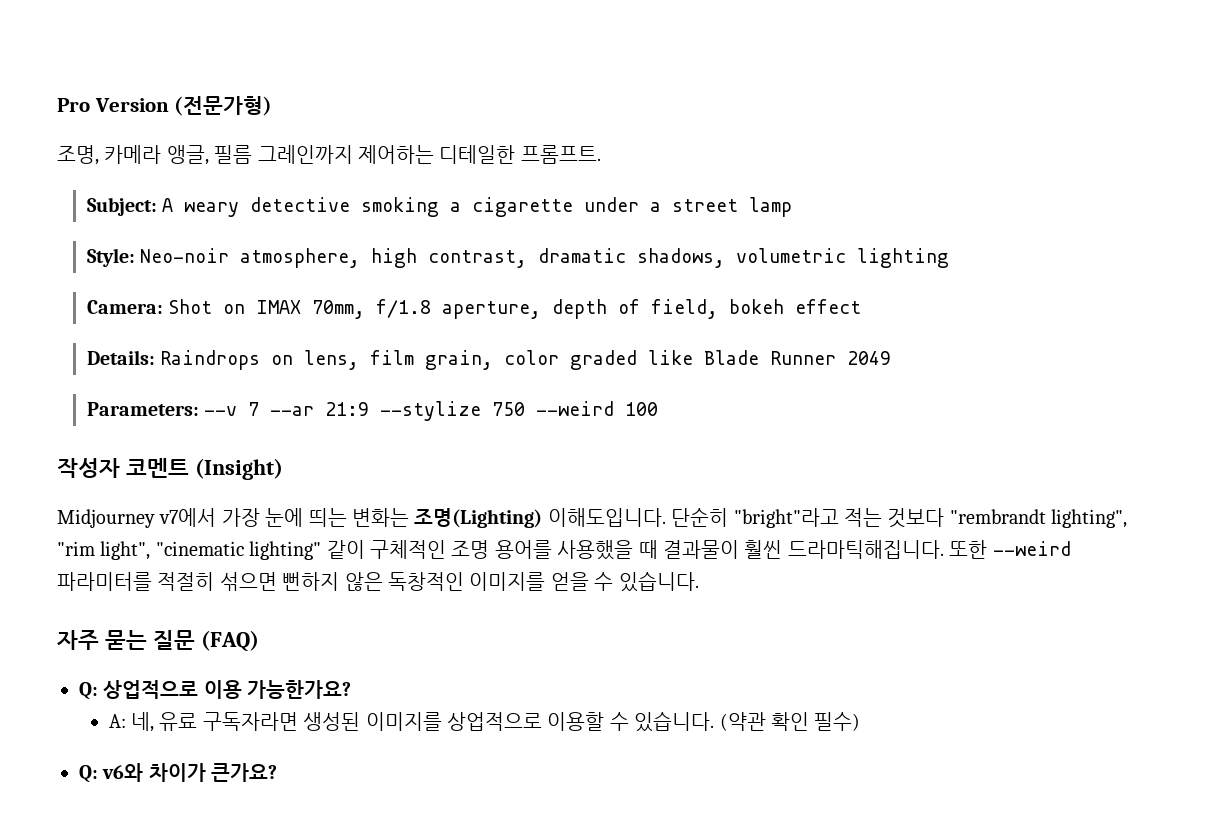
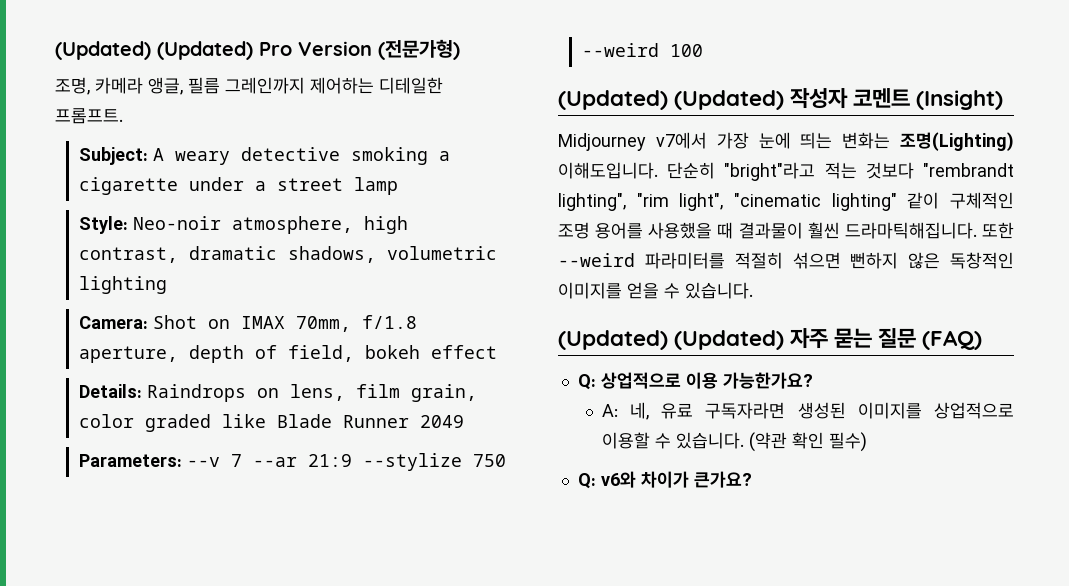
- Pro Version (전문가형)
+ (Updated) (Updated) Pro Version (전문가형)
- 작성자 코멘트 (Insight)
+ (Updated) (Updated) 작성자 코멘트 (Insight)
- 자주 묻는 질문 (FAQ)
+ (Updated) (Updated) 자주 묻는 질문 (FAQ)

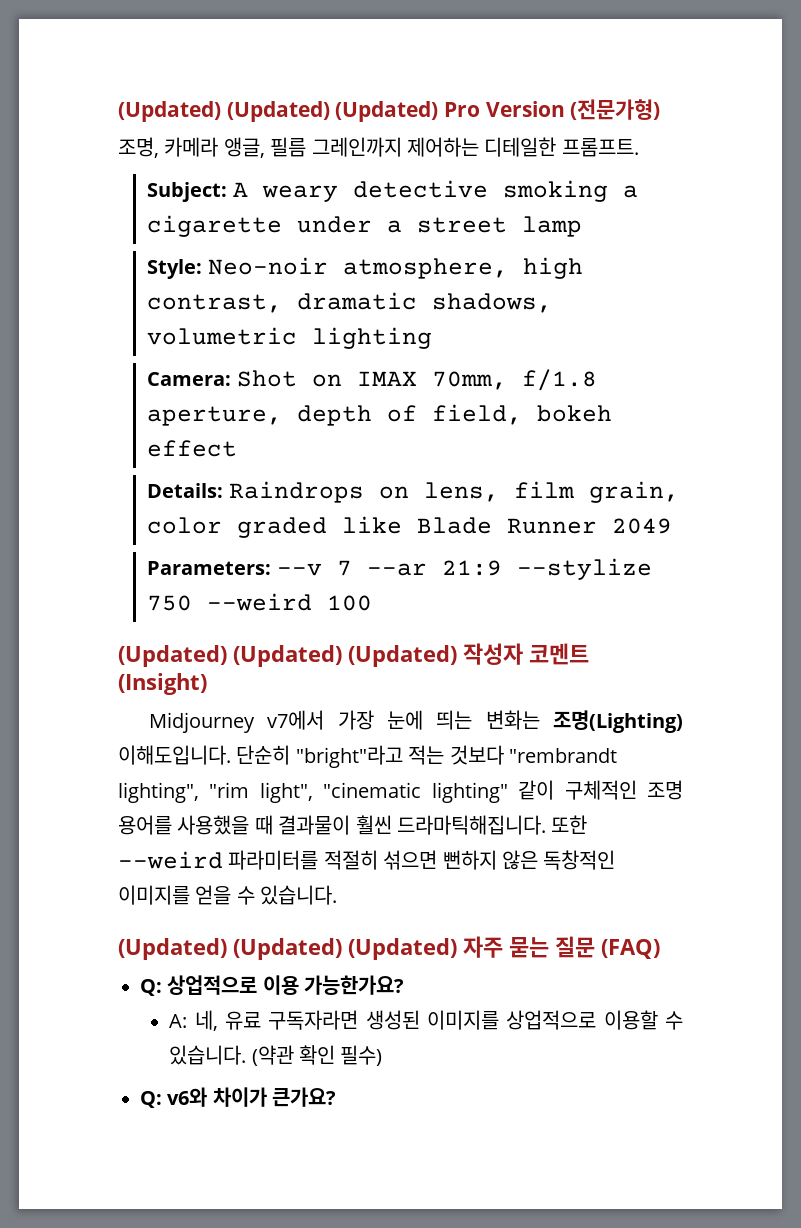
- (Updated) (Updated) Pro Version (전문가형)
+ (Updated) (Updated) (Updated) Pro Version (전문가형)
- (Updated) (Updated) 작성자 코멘트 (Insight)
+ (Updated) (Updated) (Updated) 작성자 코멘트 (Insight)
- (Updated) (Updated) 자주 묻는 질문 (FAQ)
+ (Updated) (Updated) (Updated) 자주 묻는 질문 (FAQ)

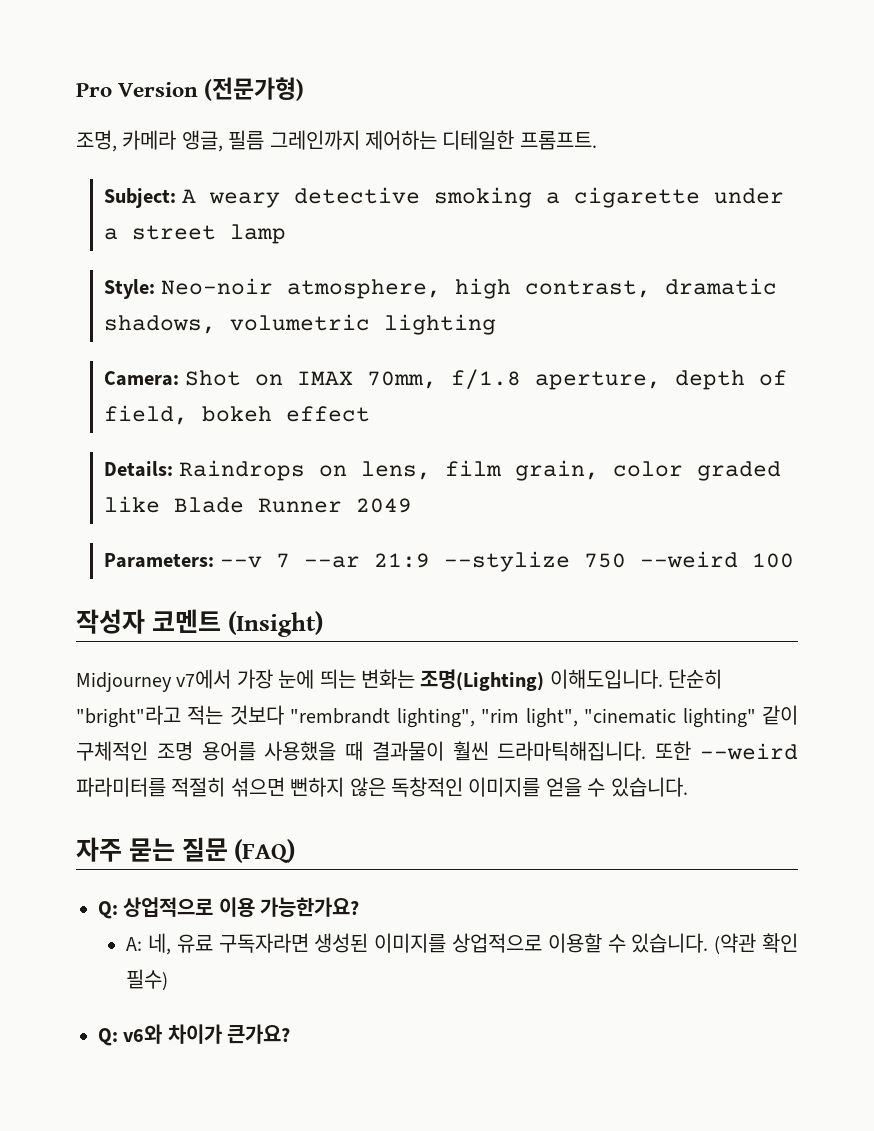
- (Updated) (Updated) (Updated) Pro Version (전문가형)
+ Pro Version (전문가형)
- (Updated) (Updated) (Updated) 작성자 코멘트 (Insight)
+ 작성자 코멘트 (Insight)
- (Updated) (Updated) (Updated) 자주 묻는 질문 (FAQ)
+ 자주 묻는 질문 (FAQ)

